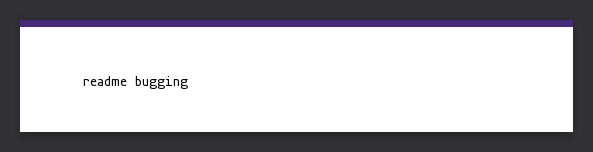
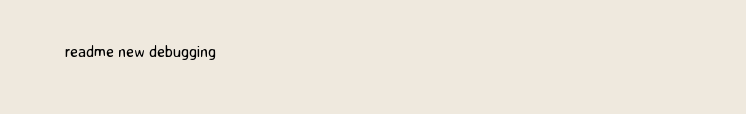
- readme bugging
+ readme new debugging

